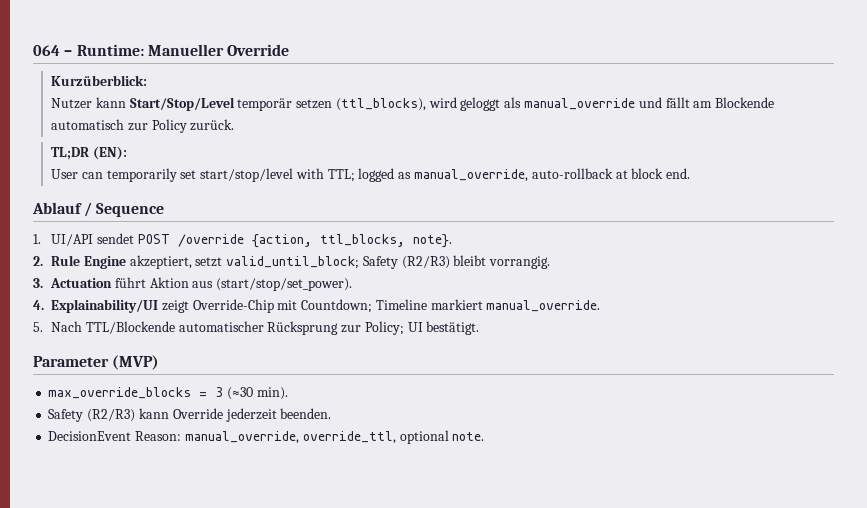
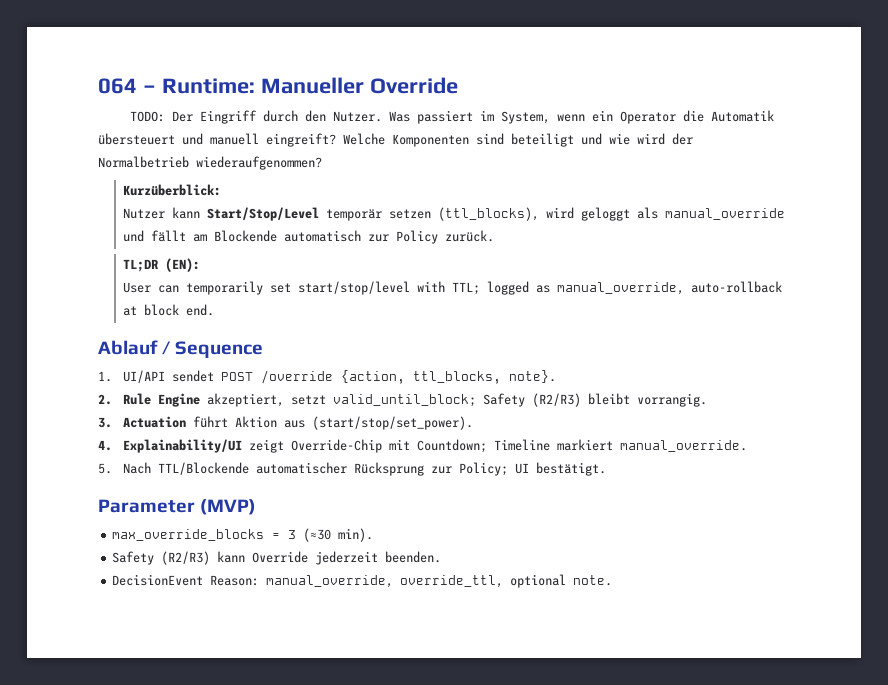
+ TODO: Der Eingriff durch den Nutzer. Was passiert im System, wenn ein Operator die Automatik übersteuert und manuell eingreift? Welche Komponenten sind beteiligt und wie wird der Normalbetrieb wiederaufgenommen?

